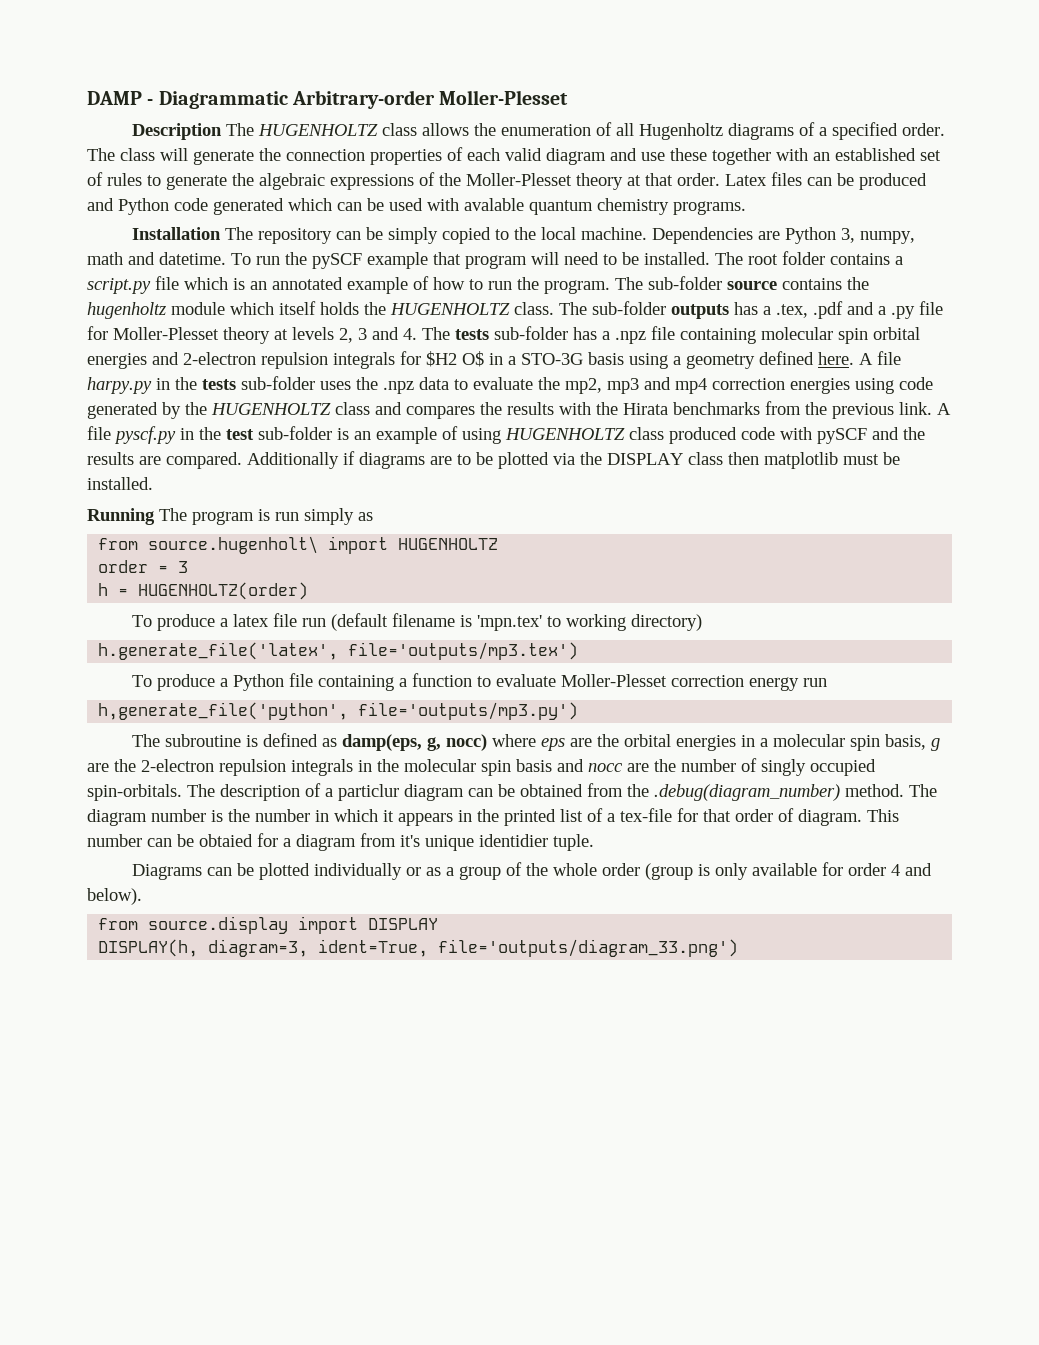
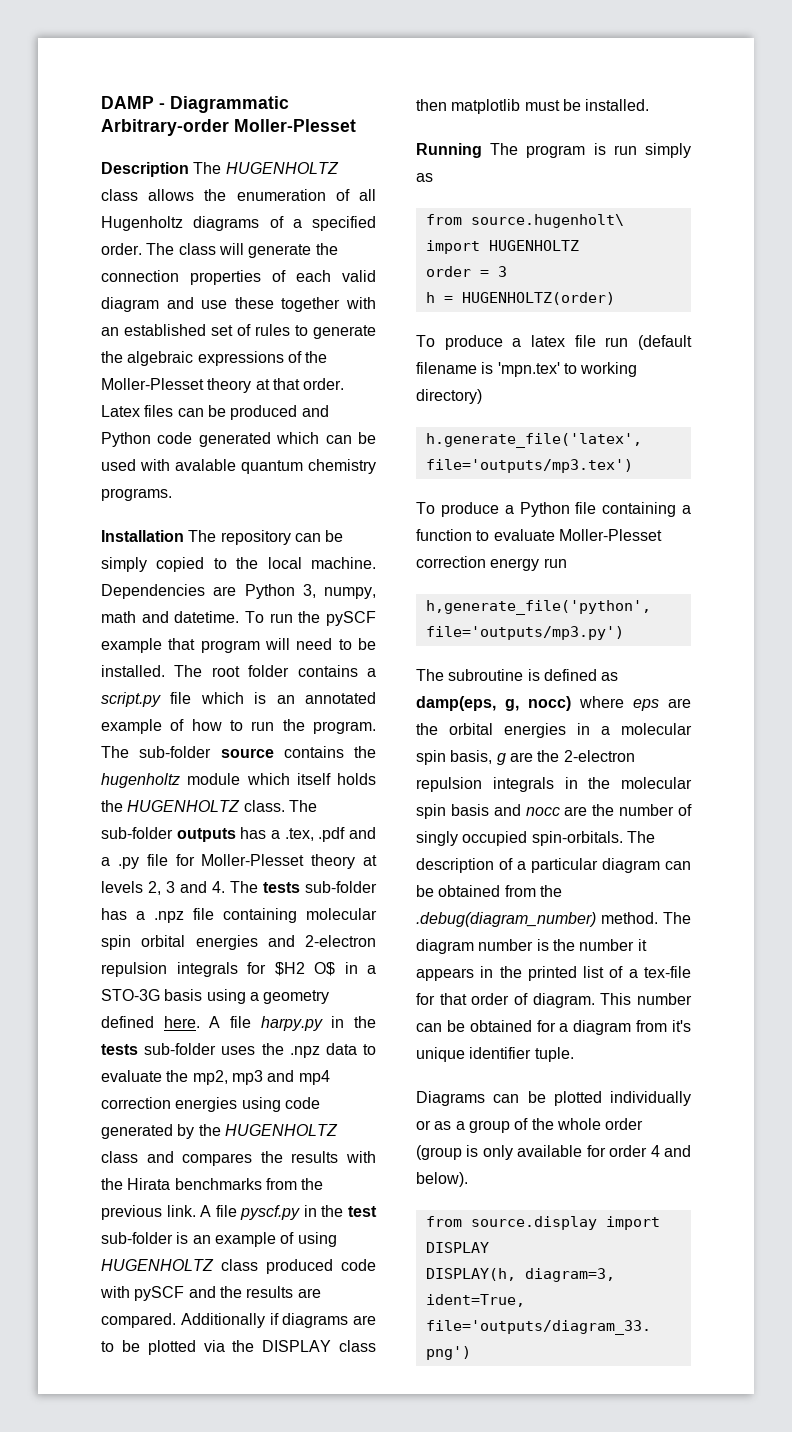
- The description of a particlur diagram can be obtained from the .debug(diagram_number) method.
+ The description of a particular diagram can be obtained from the .debug(diagram_number) method.
- The diagram number is the number in which it appears in the printed list of a tex-file for that order of diagram.
+ The diagram number is the number it appears in the printed list of a tex-file for that order of diagram.
- This number can be obtaied for a diagram from it's unique identidier tuple.
+ This number can be obtained for a diagram from it's unique identifier tuple.

